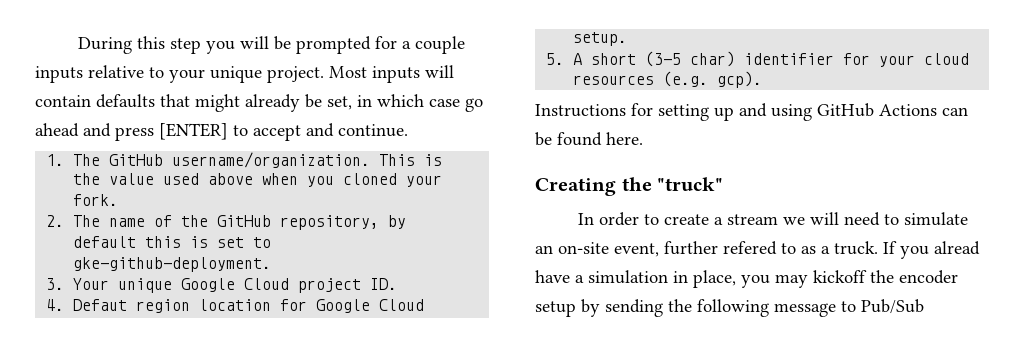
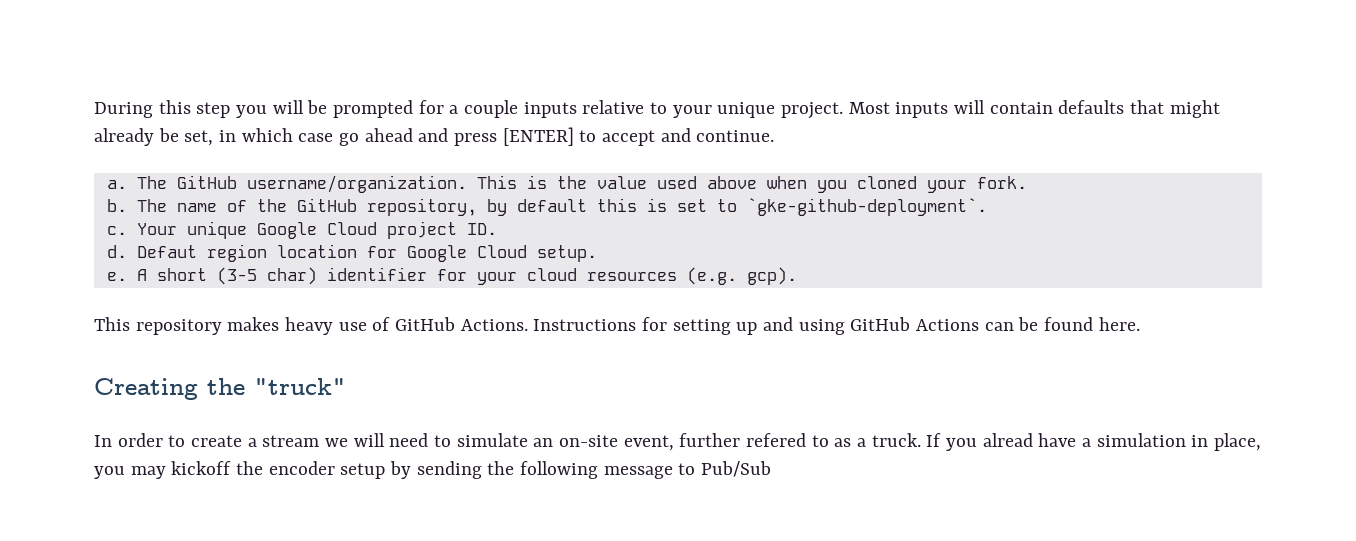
- 1. The GitHub username/organization.
+ a. The GitHub username/organization.
- 2. The name of the GitHub repository, by default this is set to gke-github-deployment.
- 3. Your unique Google Cloud project ID.
+ b. The name of the GitHub repository, by default this is set to `gke-github-deployment`.
+ c. Your unique Google Cloud project ID.
- 4. Defaut region location for Google Cloud setup.
+ d. Defaut region location for Google Cloud setup.
- 5. A short (3-5 char) identifier for your cloud resources (e.g. gcp).
+ e. A short (3-5 char) identifier for your cloud resources (e.g. gcp).
+ This repository makes heavy use of GitHub Actions.

